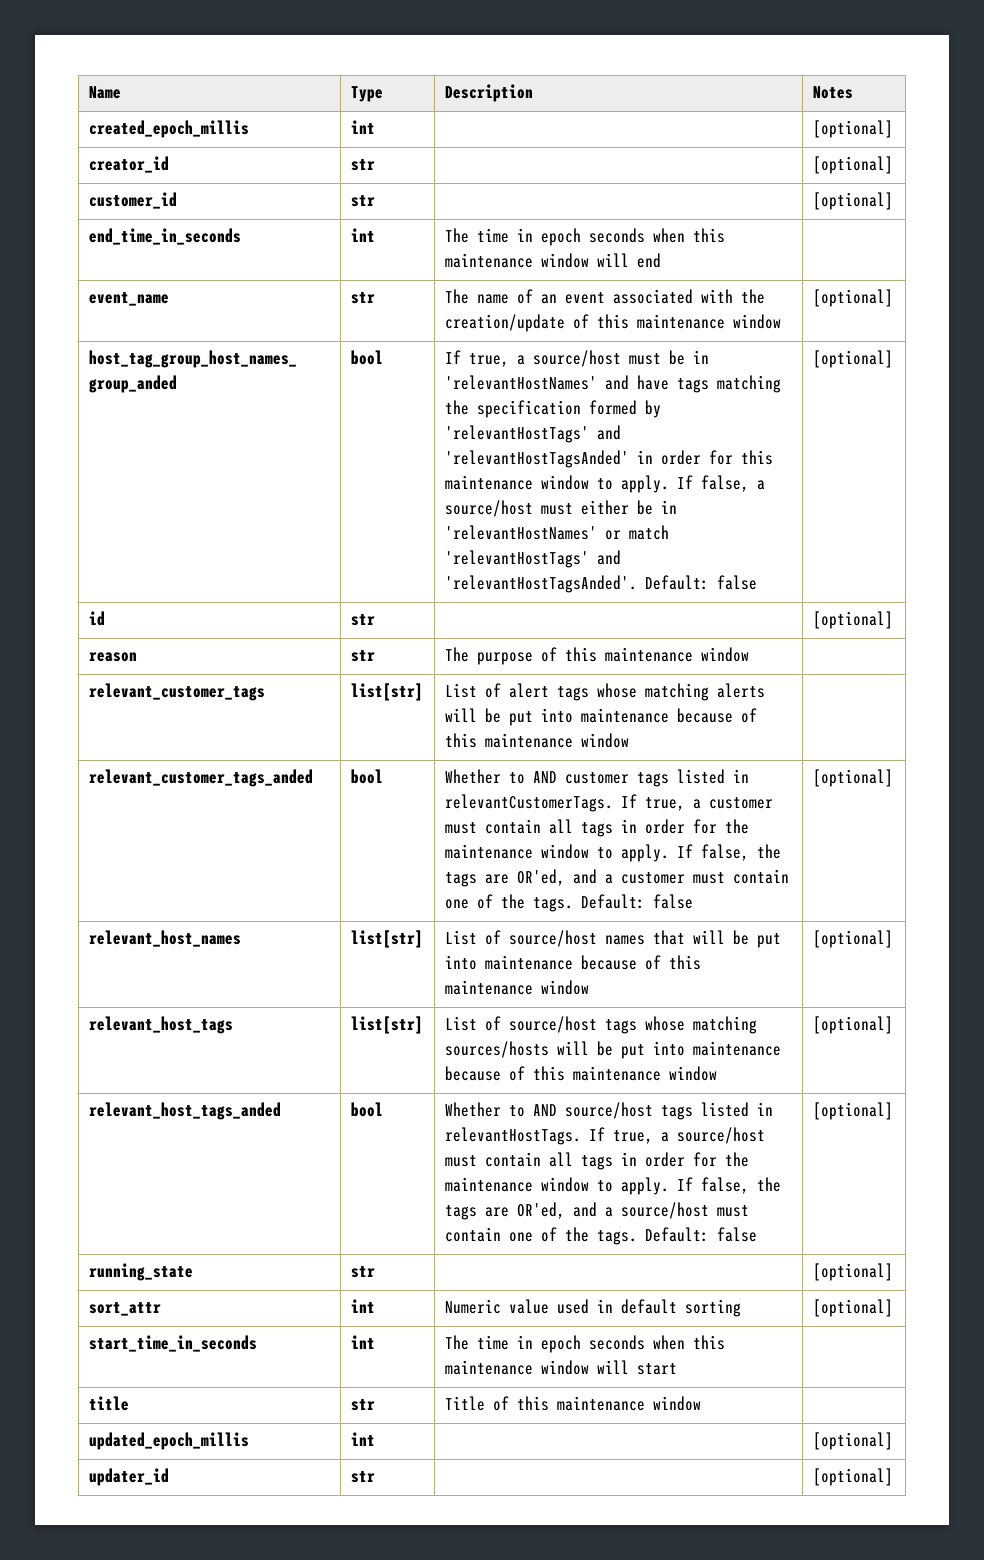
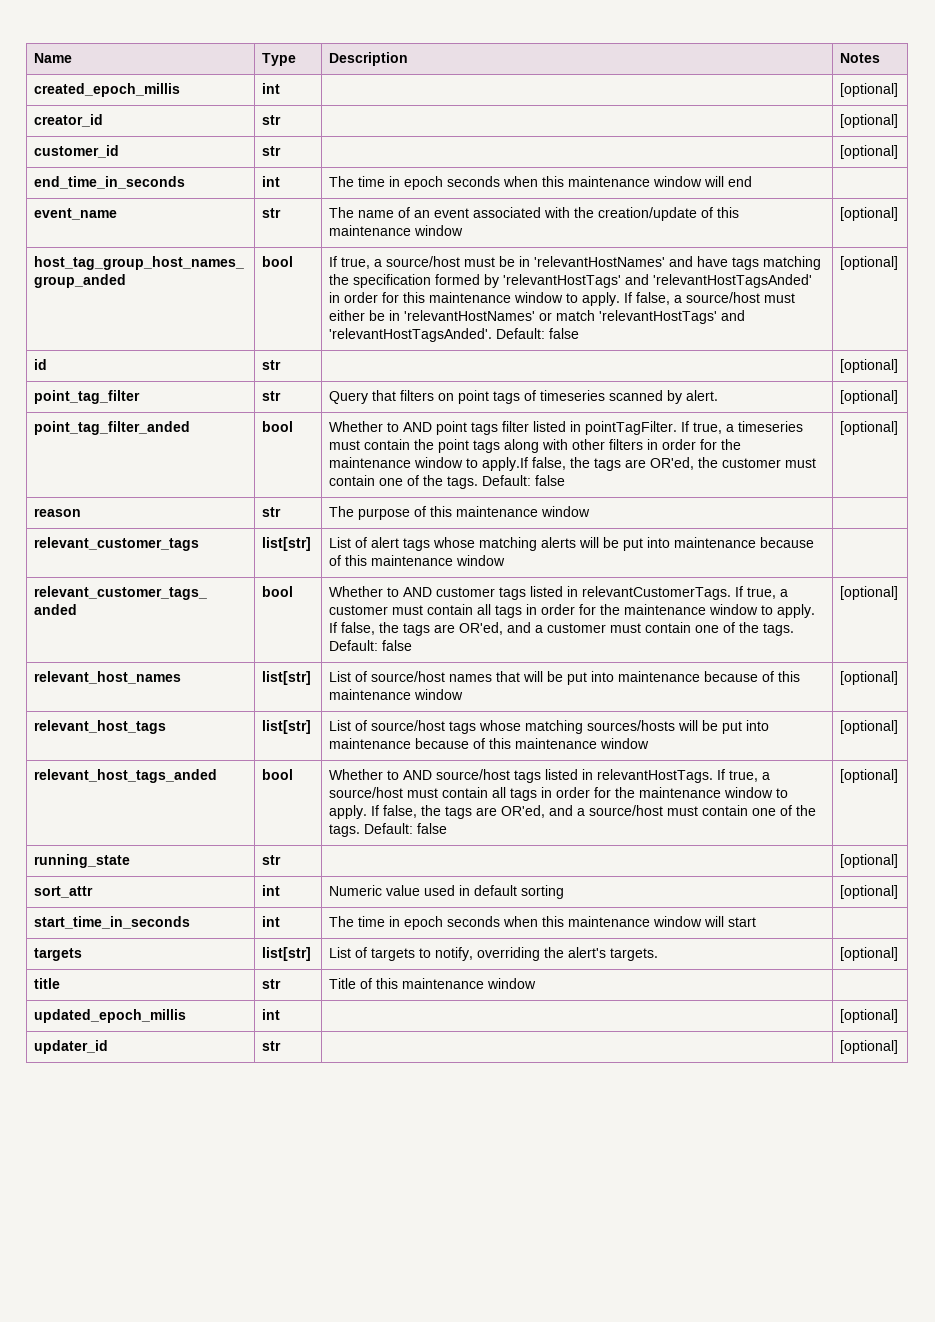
+ point_tag_filter | str | Query that filters on point tags of timeseries scanned by alert. | [optional]
+ point_tag_filter_anded | bool | Whether to AND point tags filter listed in pointTagFilter. If true, a timeseries must contain the point tags along with other filters in order for the maintenance window to apply.If false, the tags are OR'ed, the customer must contain one of the tags. Default: false | [optional]
+ targets | list[str] | List of targets to notify, overriding the alert's targets. | [optional]

